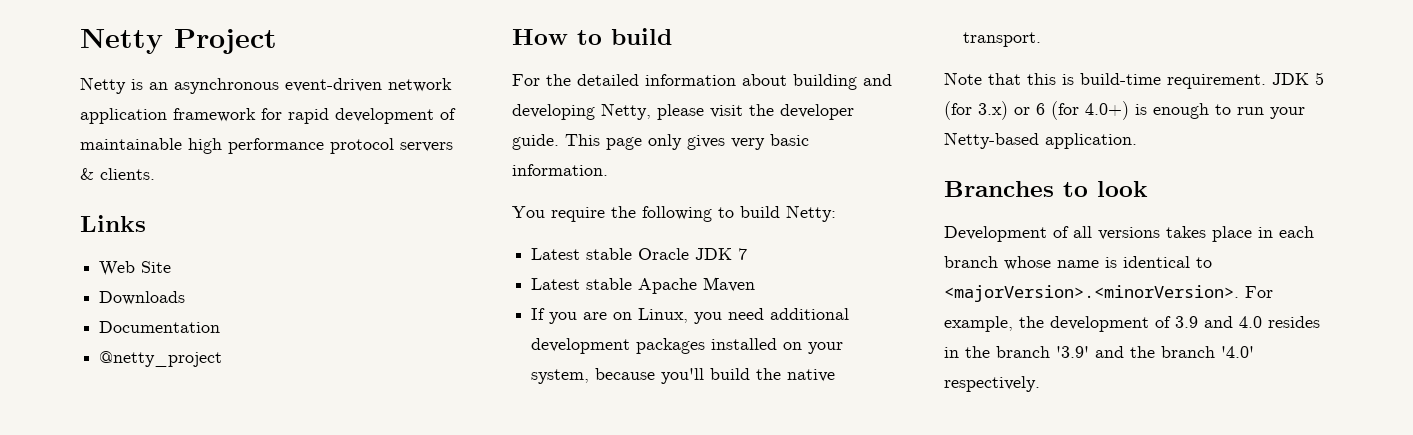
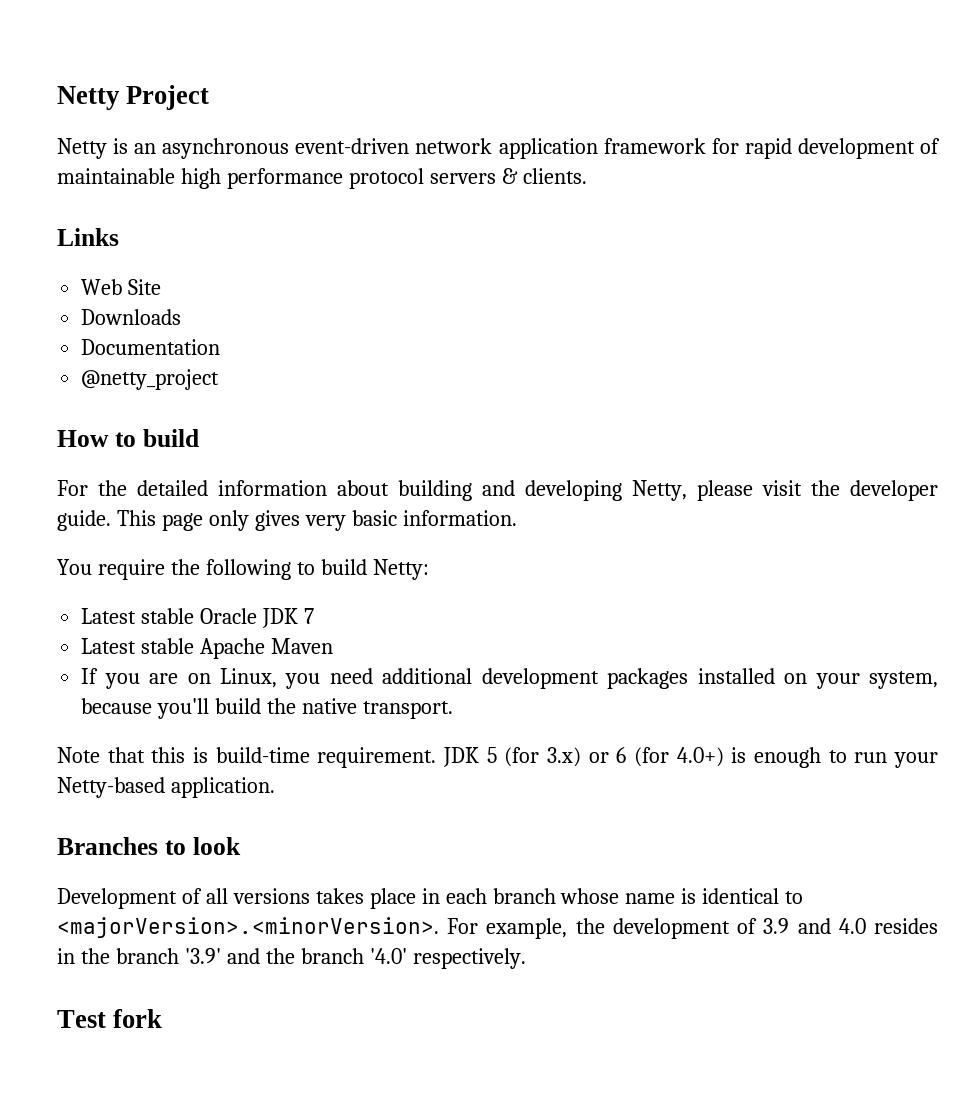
+ Test fork

